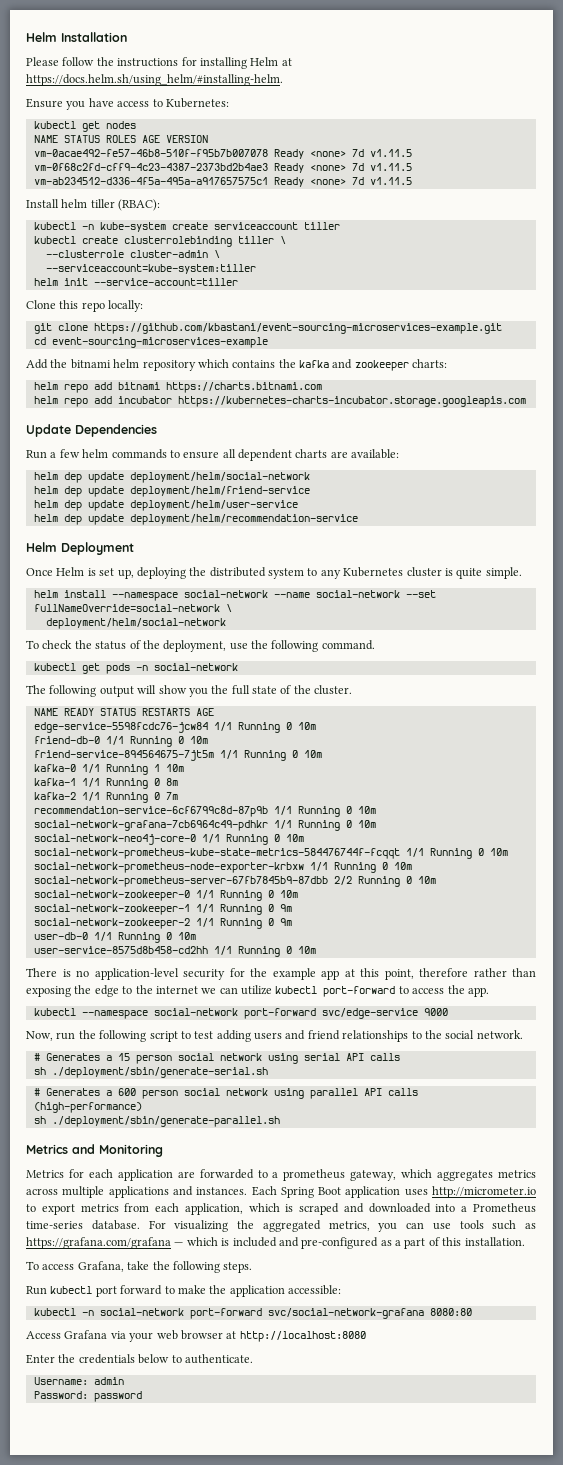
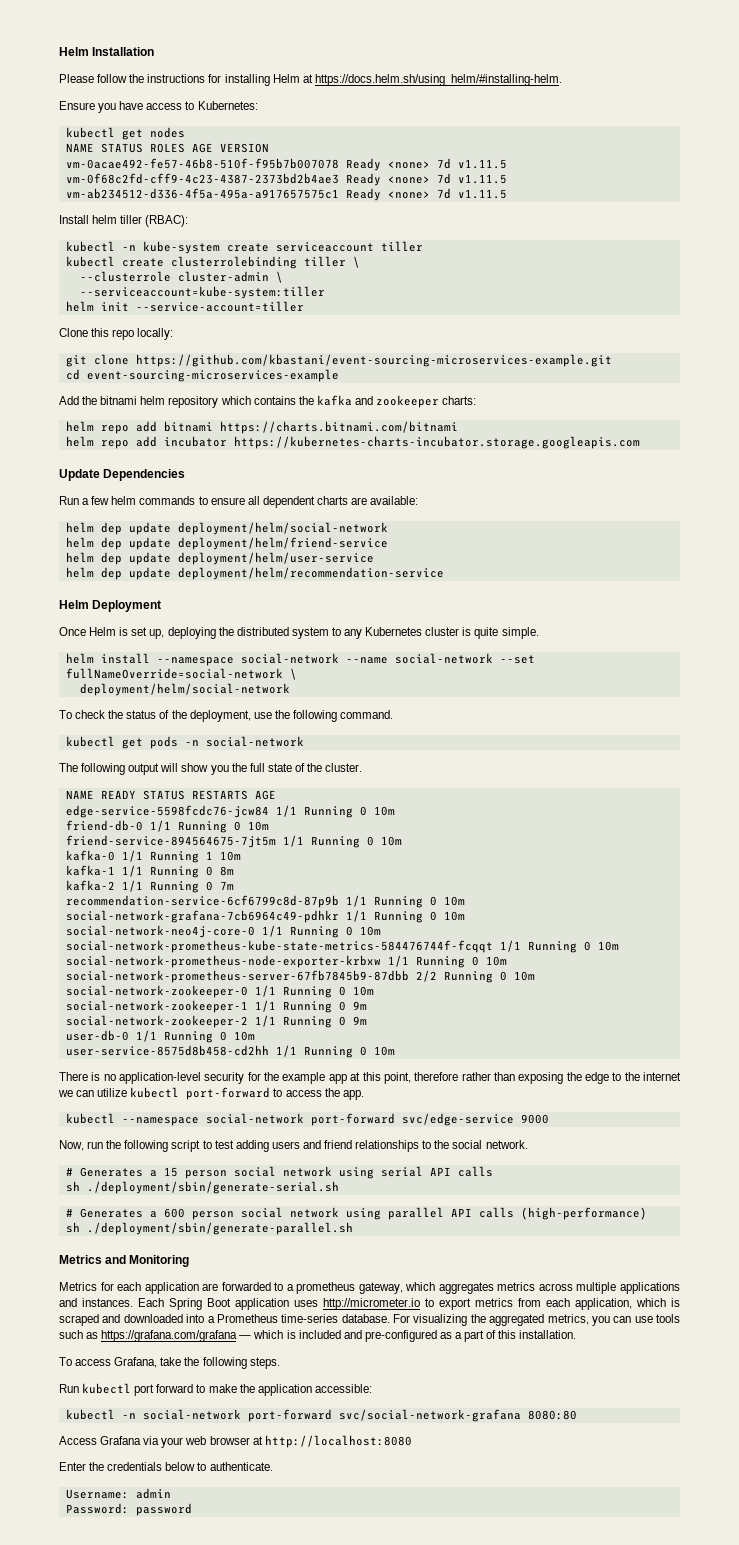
- helm repo add bitnami https://charts.bitnami.com
+ helm repo add bitnami https://charts.bitnami.com/bitnami

